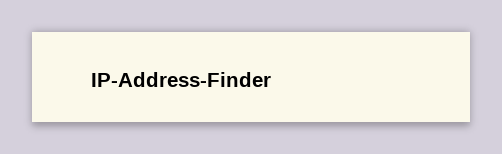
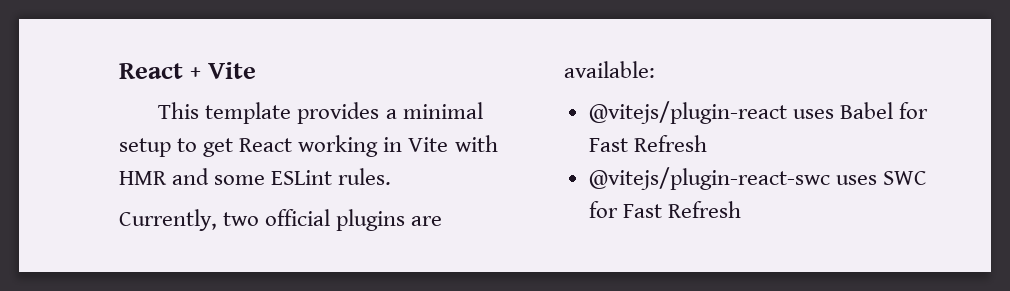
- IP-Address-Finder
+ React + Vite
+ This template provides a minimal setup to get React working in Vite with HMR and some ESLint rules.
+ Currently, two official plugins are available:
+ @vitejs/plugin-react uses Babel for Fast Refresh
+ @vitejs/plugin-react-swc uses SWC for Fast Refresh

